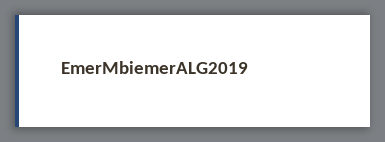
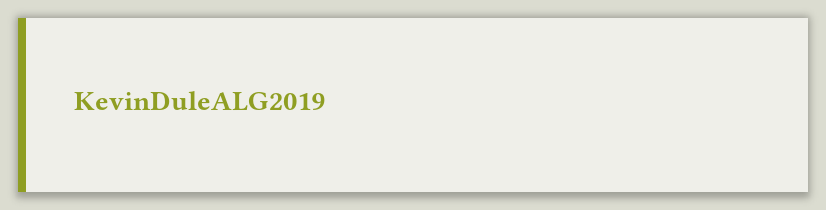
- EmerMbiemerALG2019
+ KevinDuleALG2019

